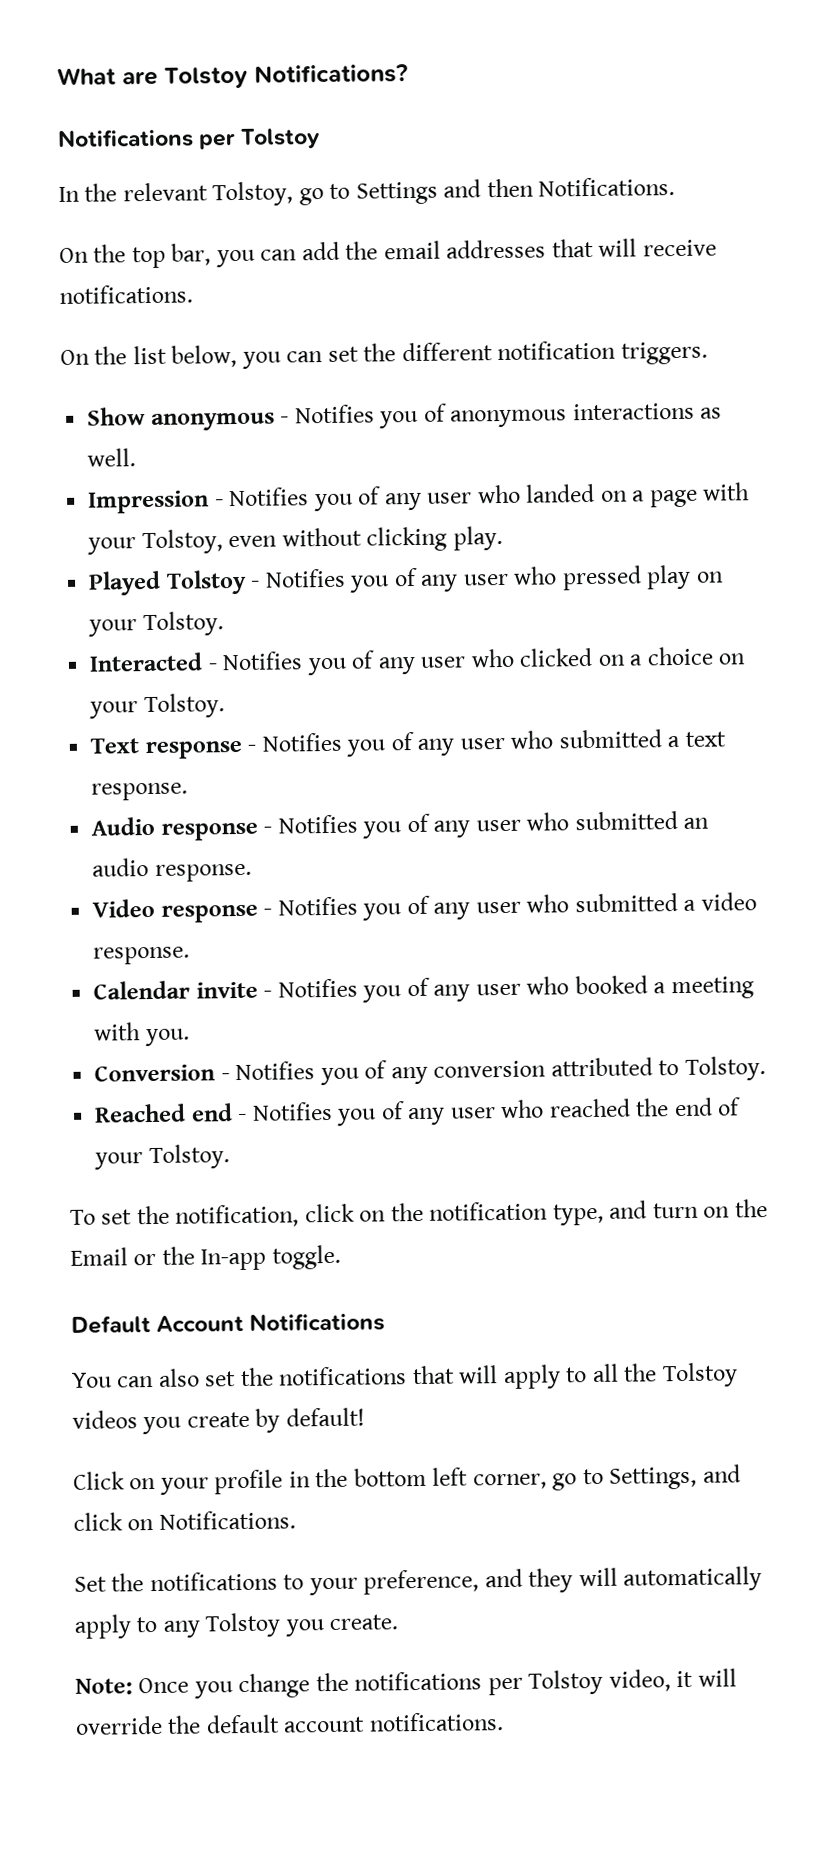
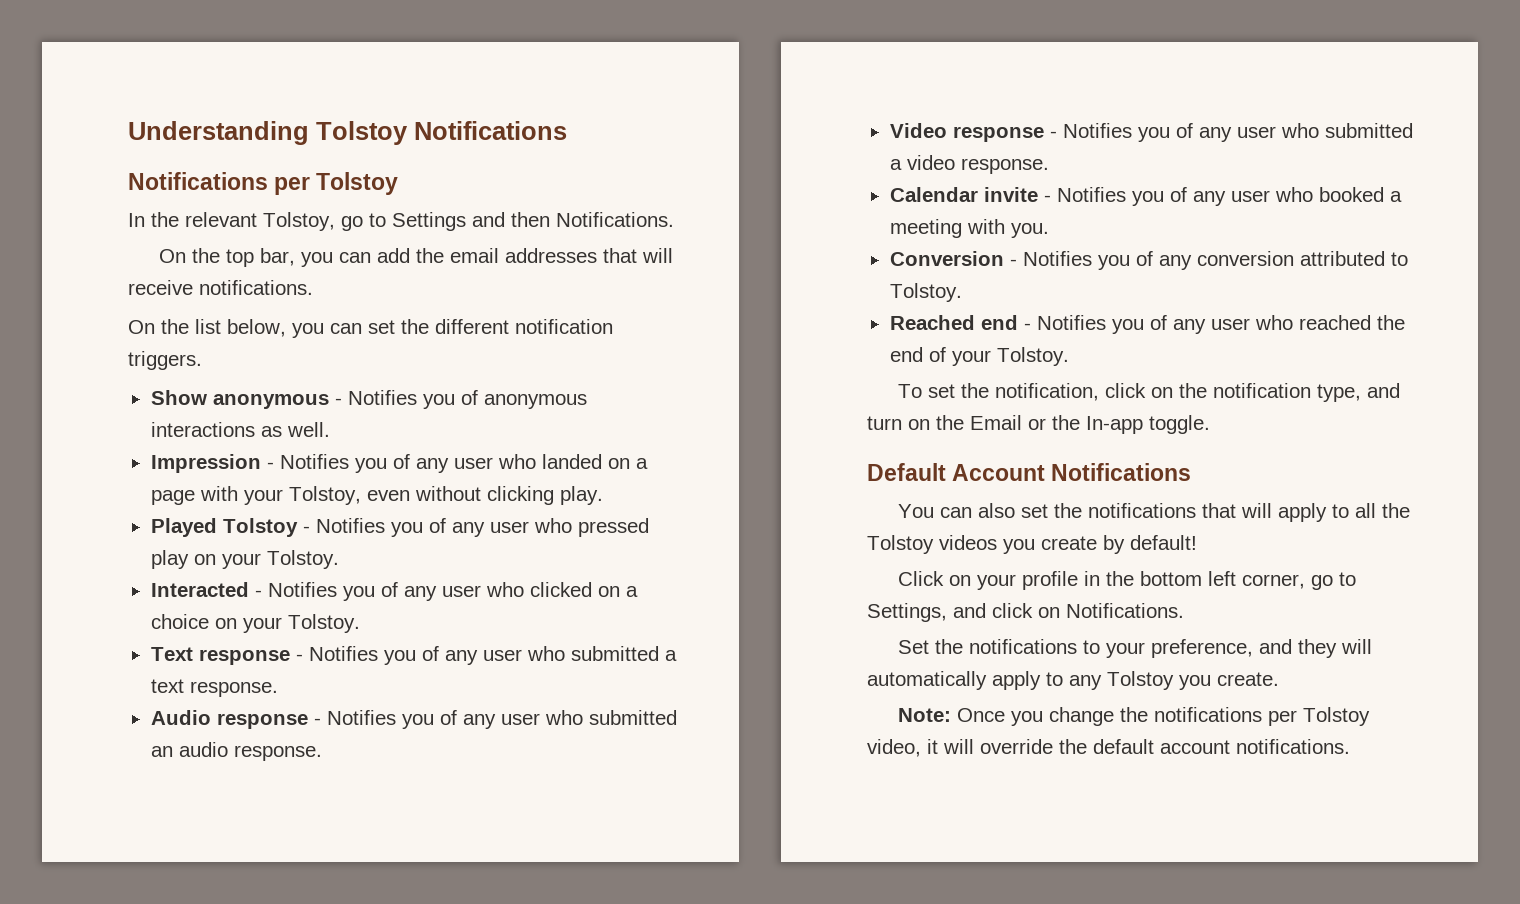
- What are Tolstoy Notifications?
+ Understanding Tolstoy Notifications

